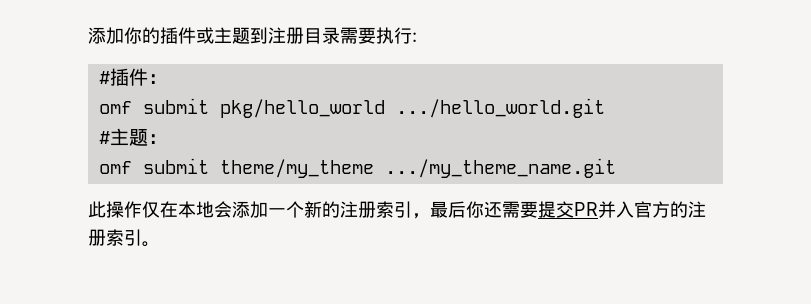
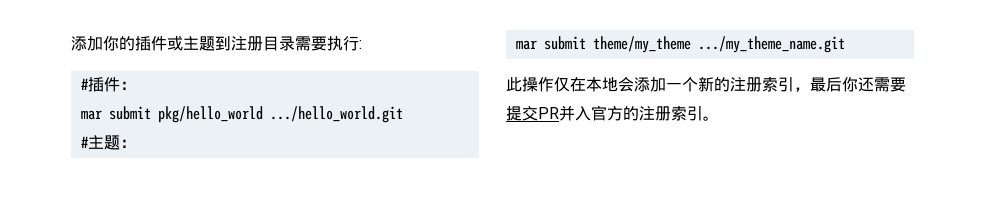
- omf submit pkg/hello_world .../hello_world.git
+ mar submit pkg/hello_world .../hello_world.git
- omf submit theme/my_theme .../my_theme_name.git
+ mar submit theme/my_theme .../my_theme_name.git

